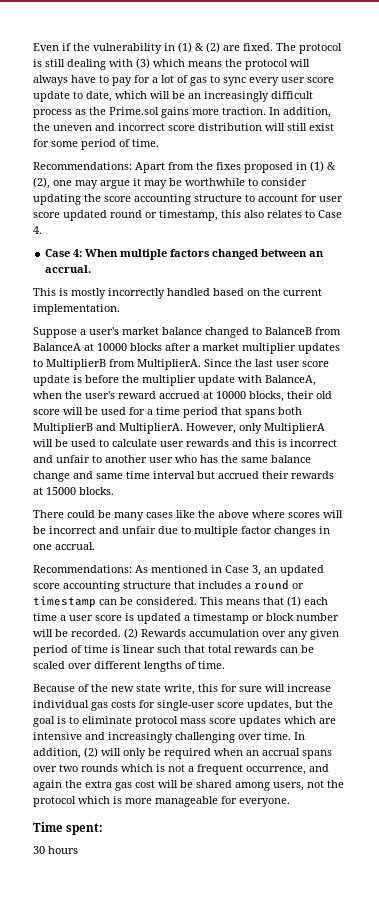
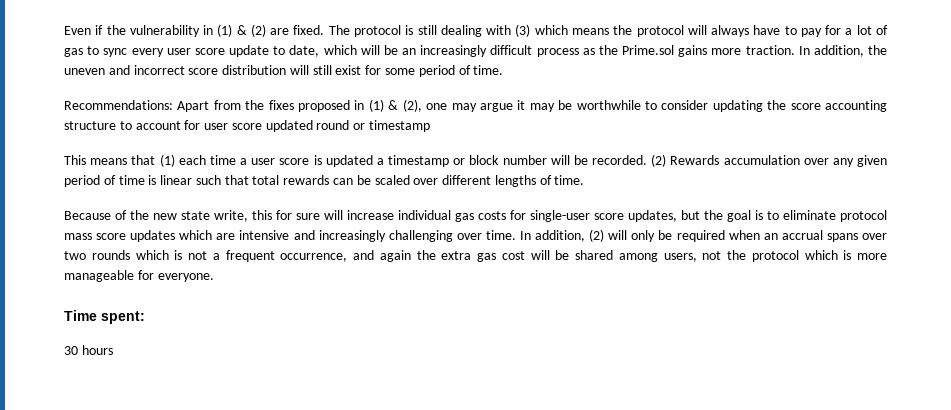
- Recommendations: Apart from the fixes proposed in (1) & (2), one may argue it may be worthwhile to consider updating the score accounting structure to account for user score updated round or timestamp, this also relates to Case 4.
- Case 4: When multiple factors changed between an accrual.
- This is mostly incorrectly handled based on the current implementation.
- Suppose a user's market balance changed to BalanceB from BalanceA at 10000 blocks after a market multiplier updates to MultiplierB from MultiplierA. Since the last user score update is before the multiplier update with BalanceA, when the user's reward accrued at 10000 blocks, their old score will be used for a time period that spans both MultiplierB and MultiplierA. However, only MultiplierA will be used to calculate user rewards and this is incorrect and unfair to another user who has the same balance change and same time interval but accrued their rewards at 15000 blocks.
- There could be many cases like the above where scores will be incorrect and unfair due to multiple factor changes in one accrual.
- Recommendations: As mentioned in Case 3, an updated score accounting structure that includes a round or timestamp can be considered. This means that (1) each time a user score is updated a timestamp or block number will be recorded.
+ Recommendations: Apart from the fixes proposed in (1) & (2), one may argue it may be worthwhile to consider updating the score accounting structure to account for user score updated round or timestamp
+ This means that (1) each time a user score is updated a timestamp or block number will be recorded.

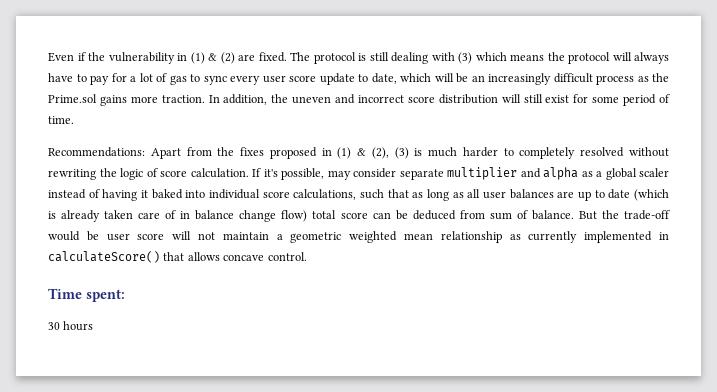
- Recommendations: Apart from the fixes proposed in (1) & (2), one may argue it may be worthwhile to consider updating the score accounting structure to account for user score updated round or timestamp
- This means that (1) each time a user score is updated a timestamp or block number will be recorded. (2) Rewards accumulation over any given period of time is linear such that total rewards can be scaled over different lengths of time.
- Because of the new state write, this for sure will increase individual gas costs for single-user score updates, but the goal is to eliminate protocol mass score updates which are intensive and increasingly challenging over time. In addition, (2) will only be required when an accrual spans over two rounds which is not a frequent occurrence, and again the extra gas cost will be shared among users, not the protocol which is more manageable for everyone.
+ Recommendations: Apart from the fixes proposed in (1) & (2), (3) is much harder to completely resolved without rewriting the logic of score calculation. If it's possible, may consider separate multiplier and alpha as a global scaler instead of having it baked into individual score calculations, such that as long as all user balances are up to date (which is already taken care of in balance change flow) total score can be deduced from sum of balance. But the trade-off would be user score will not maintain a geometric weighted mean relationship as currently implemented in calculateScore() that allows concave control.

